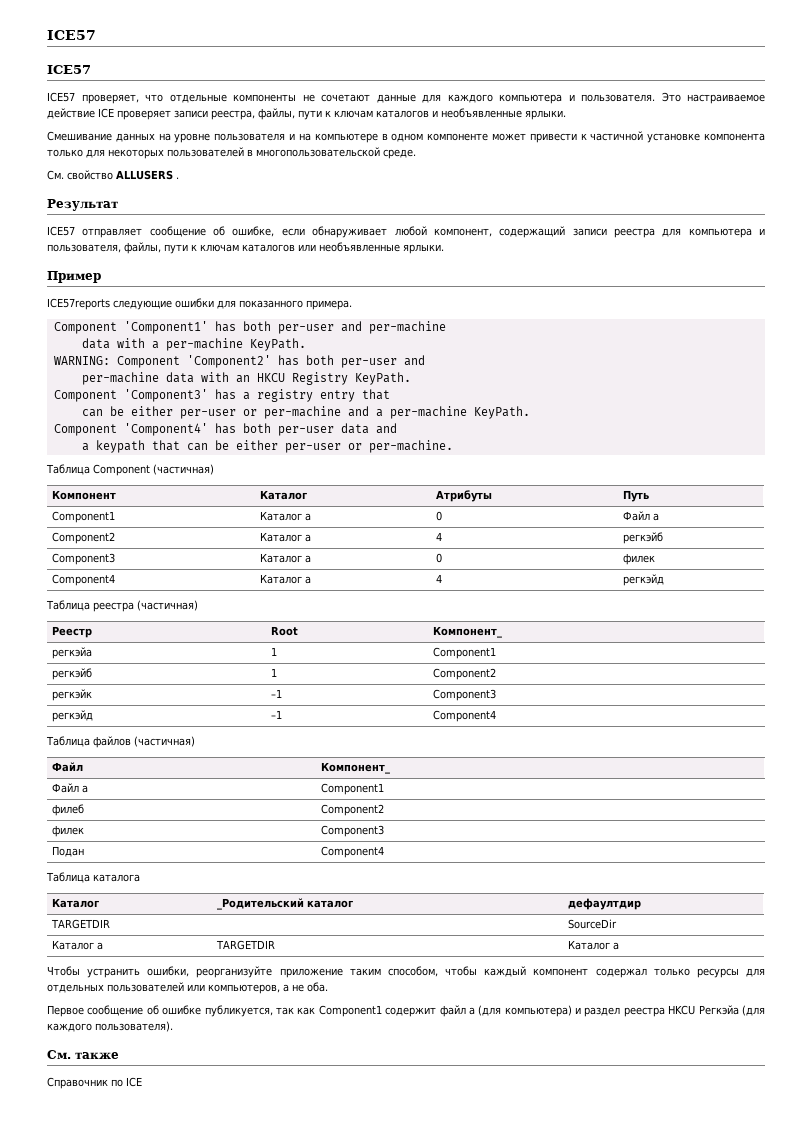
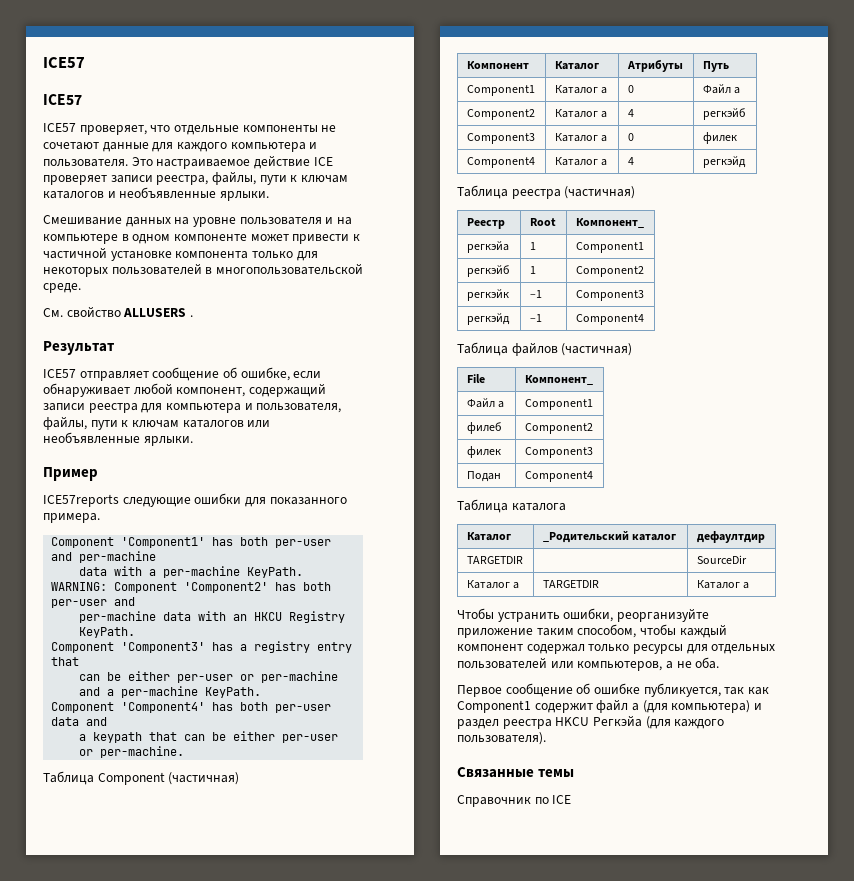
- Файл | Компонент_
+ File | Компонент_
- См. также
+ Связанные темы

